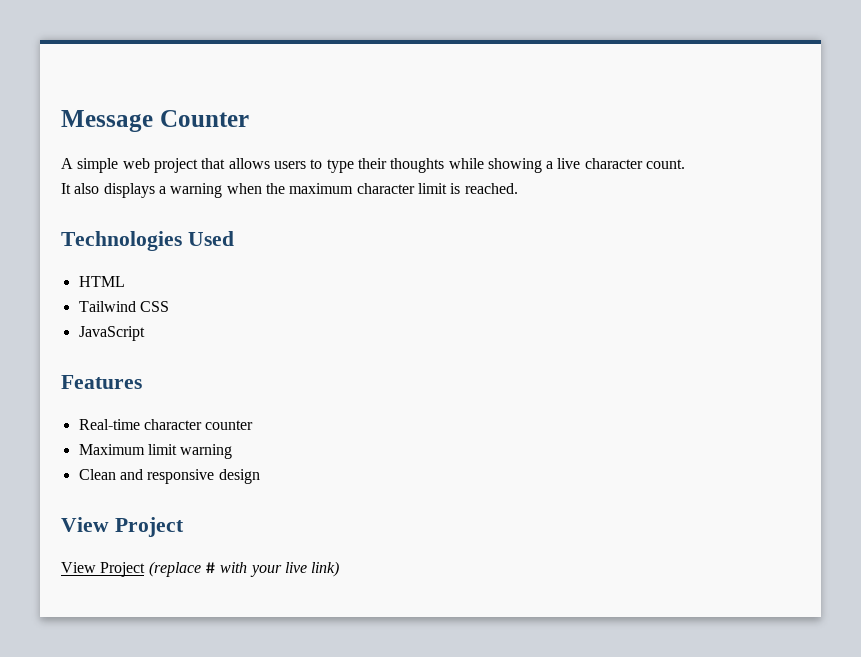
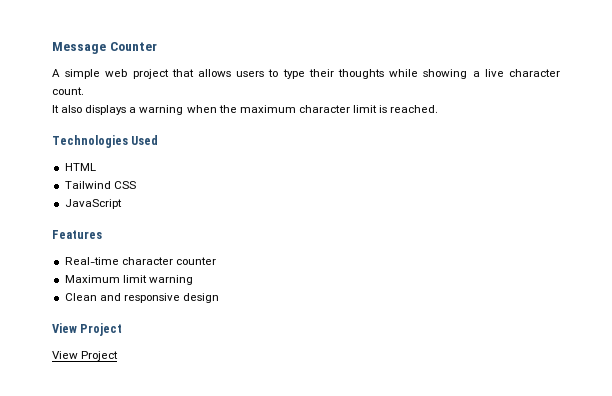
  Clean and responsive design
  View Project
- View Project (replace # with your live link)
+ View Project

